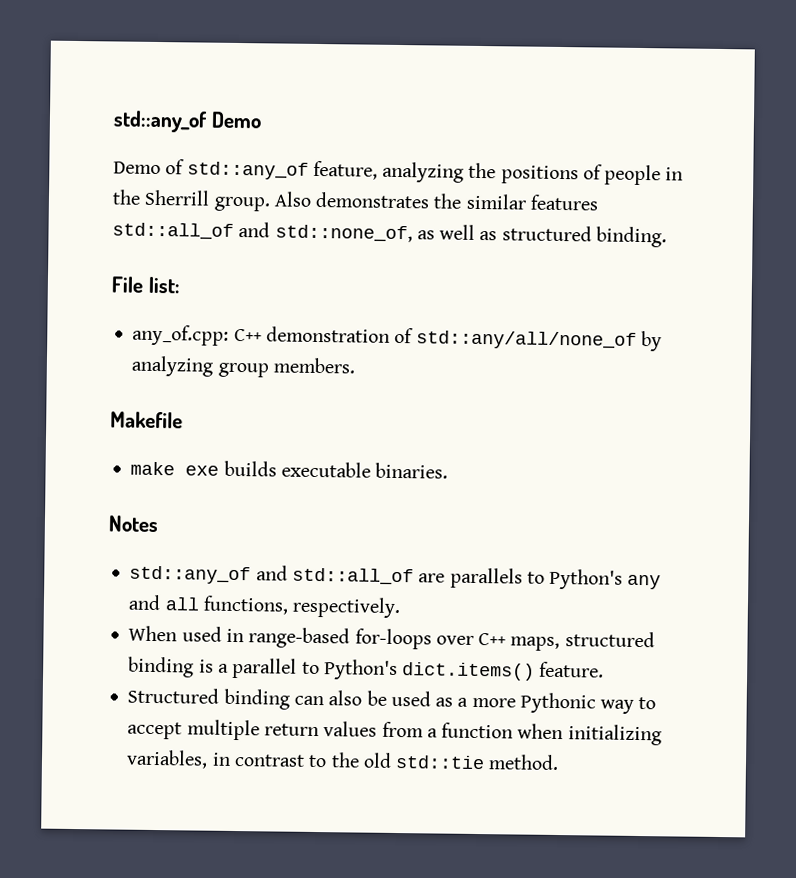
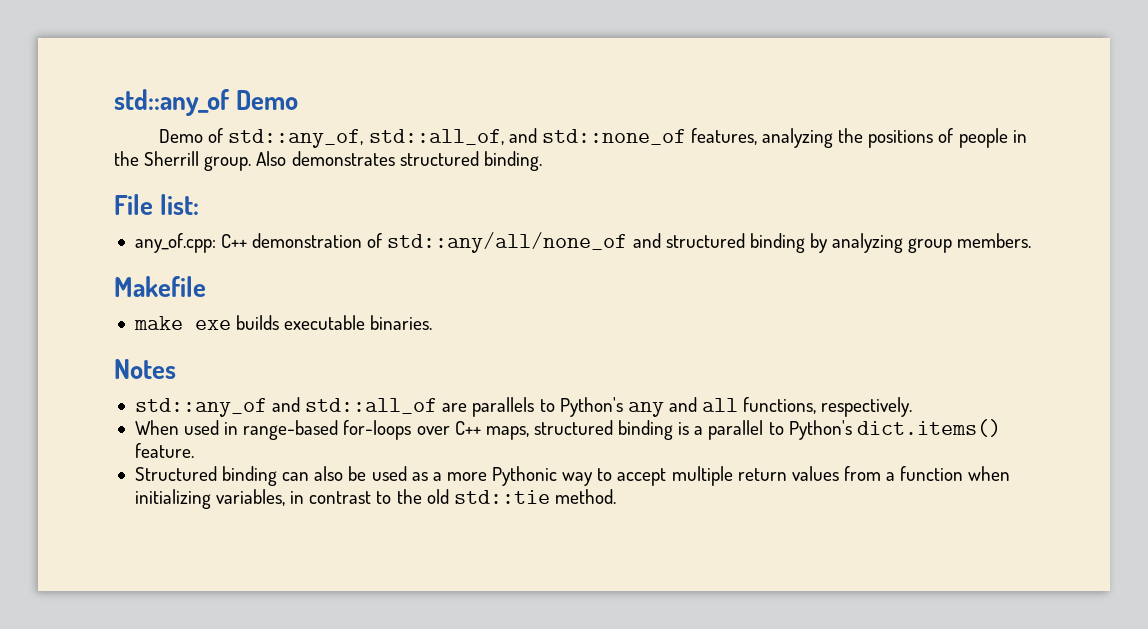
- Demo of std::any_of feature, analyzing the positions of people in the Sherrill group.
+ Demo of std::any_of, std::all_of, and std::none_of features, analyzing the positions of people in the Sherrill group.
- Also demonstrates the similar features std::all_of and std::none_of, as well as structured binding.
+ Also demonstrates structured binding.
- any_of.cpp: C++ demonstration of std::any/all/none_of by analyzing group members.
+ any_of.cpp: C++ demonstration of std::any/all/none_of and structured binding by analyzing group members.

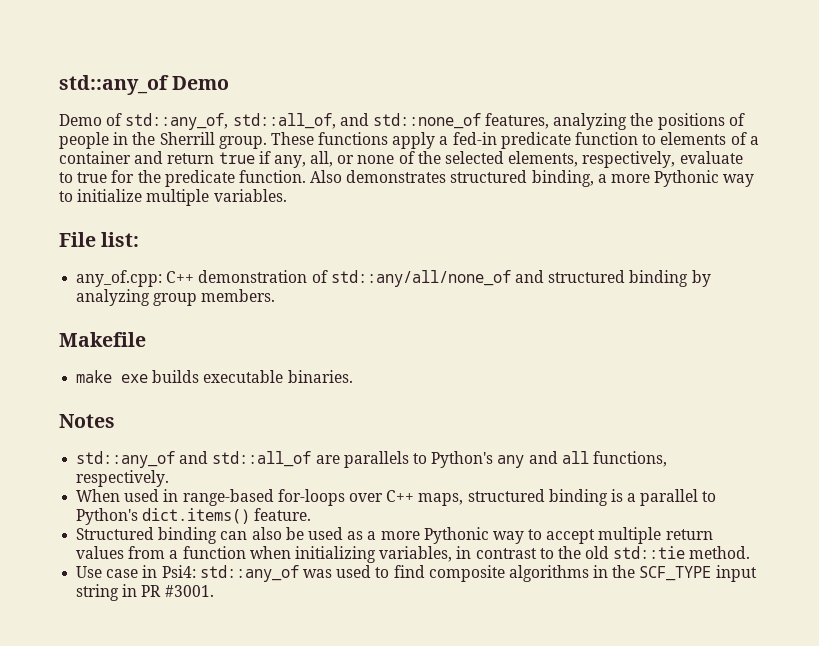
- Also demonstrates structured binding.
+ These functions apply a fed-in predicate function to elements of a container and return true if any, all, or none of the selected elements, respectively, evaluate to true for the predicate function. Also demonstrates structured binding, a more Pythonic way to initialize multiple variables.
+ Use case in Psi4: std::any_of was used to find composite algorithms in the SCF_TYPE input string in PR #3001.

